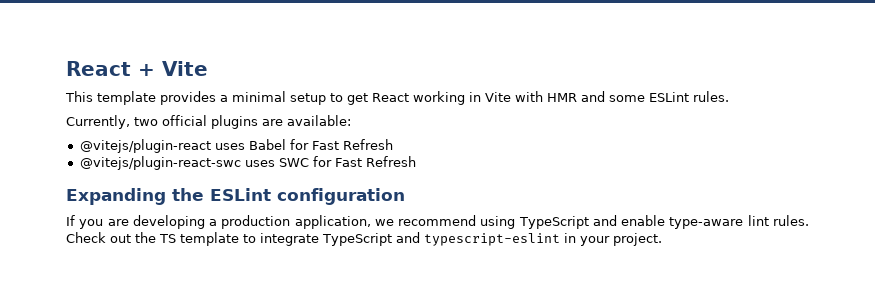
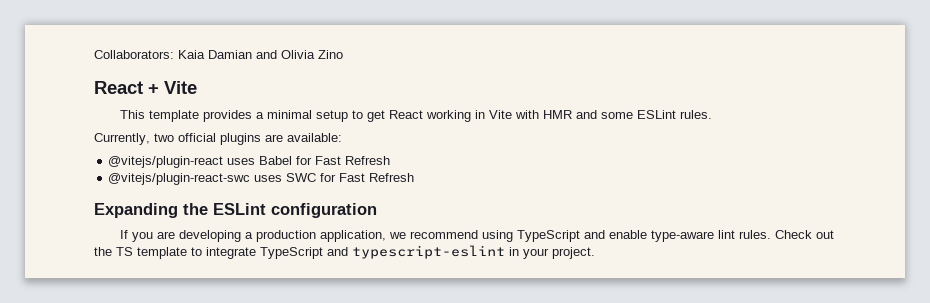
+ Collaborators: Kaia Damian and Olivia Zino

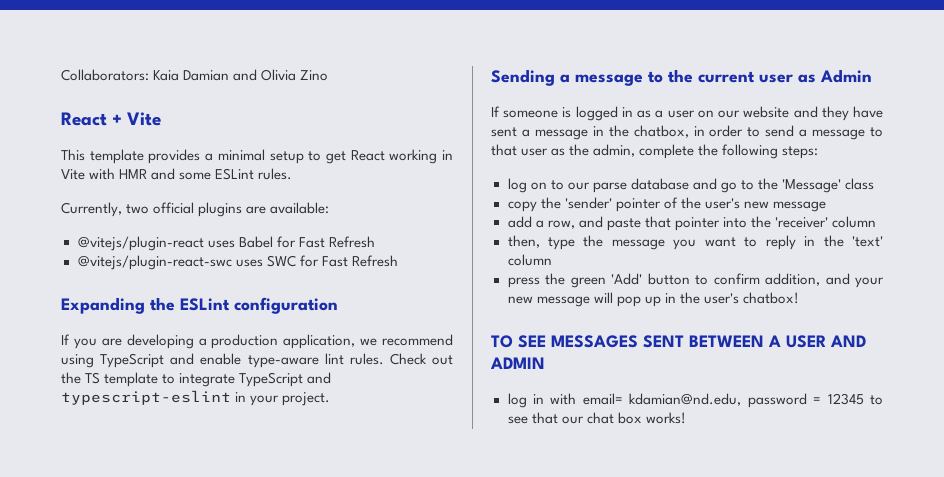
+ Sending a message to the current user as Admin
+ If someone is logged in as a user on our website and they have sent a message in the chatbox, in order to send a message to that user as the admin, complete the following steps:
+ log on to our parse database and go to the 'Message' class
+ copy the 'sender' pointer of the user's new message
+ add a row, and paste that pointer into the 'receiver' column
+ then, type the message you want to reply in the 'text' column
+ press the green 'Add' button to confirm addition, and your new message will pop up in the user's chatbox!
+ TO SEE MESSAGES SENT BETWEEN A USER AND ADMIN
+ log in with email= kdamian@nd.edu, password = 12345 to see that our chat box works!

